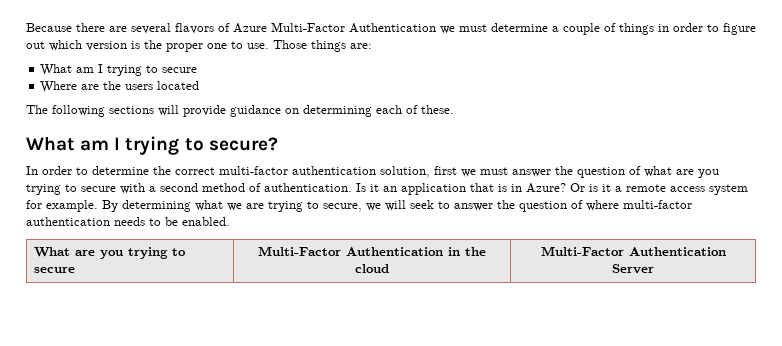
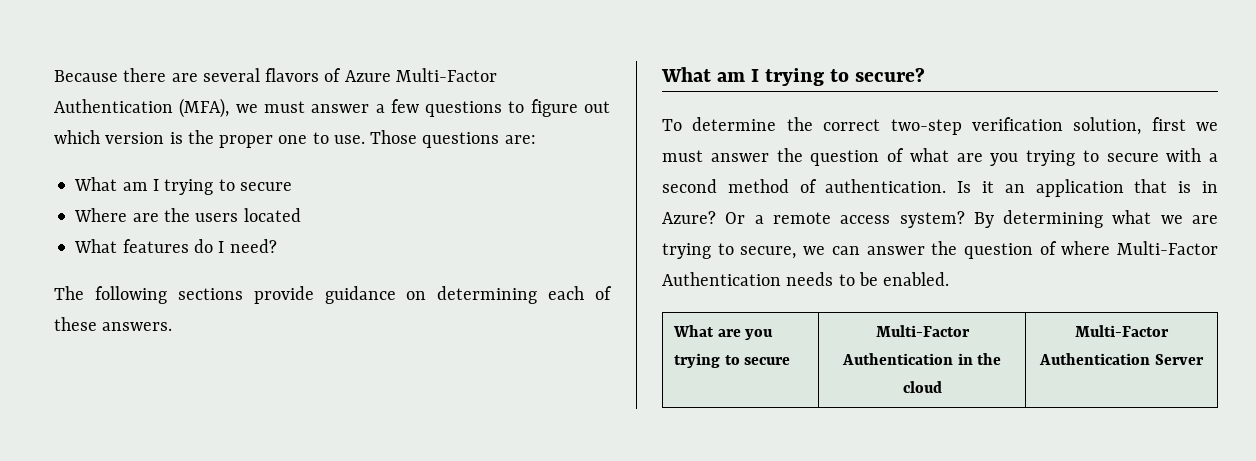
- Because there are several flavors of Azure Multi-Factor Authentication we must determine a couple of things in order to figure out which version is the proper one to use.
+ Because there are several flavors of Azure Multi-Factor Authentication (MFA), we must answer a few questions to figure out which version is the proper one to use.
- Those things are:
+ Those questions are:
+ What features do I need?
- The following sections will provide guidance on determining each of these.
+ The following sections provide guidance on determining each of these answers.
- In order to determine the correct multi-factor authentication solution, first we must answer the question of what are you trying to secure with a second method of authentication.
+ To determine the correct two-step verification solution, first we must answer the question of what are you trying to secure with a second method of authentication.
- Or is it a remote access system for example.
+ Or a remote access system?
- By determining what we are trying to secure, we will seek to answer the question of where multi-factor authentication needs to be enabled.
+ By determining what we are trying to secure, we can answer the question of where Multi-Factor Authentication needs to be enabled.

